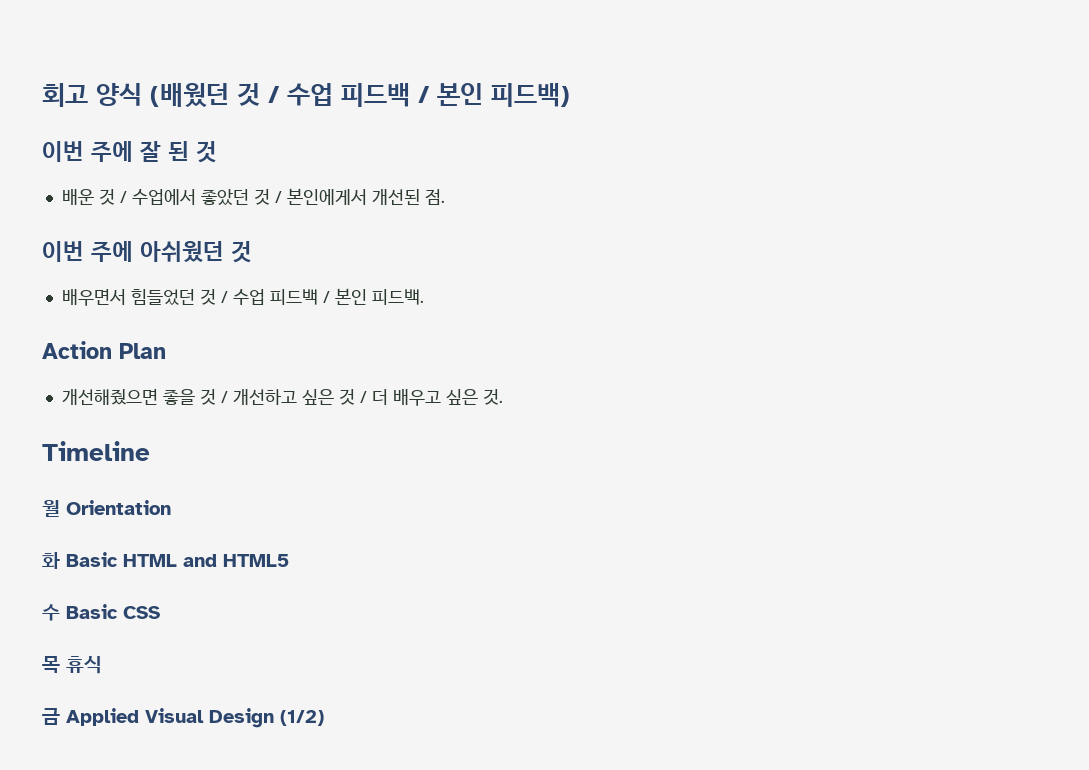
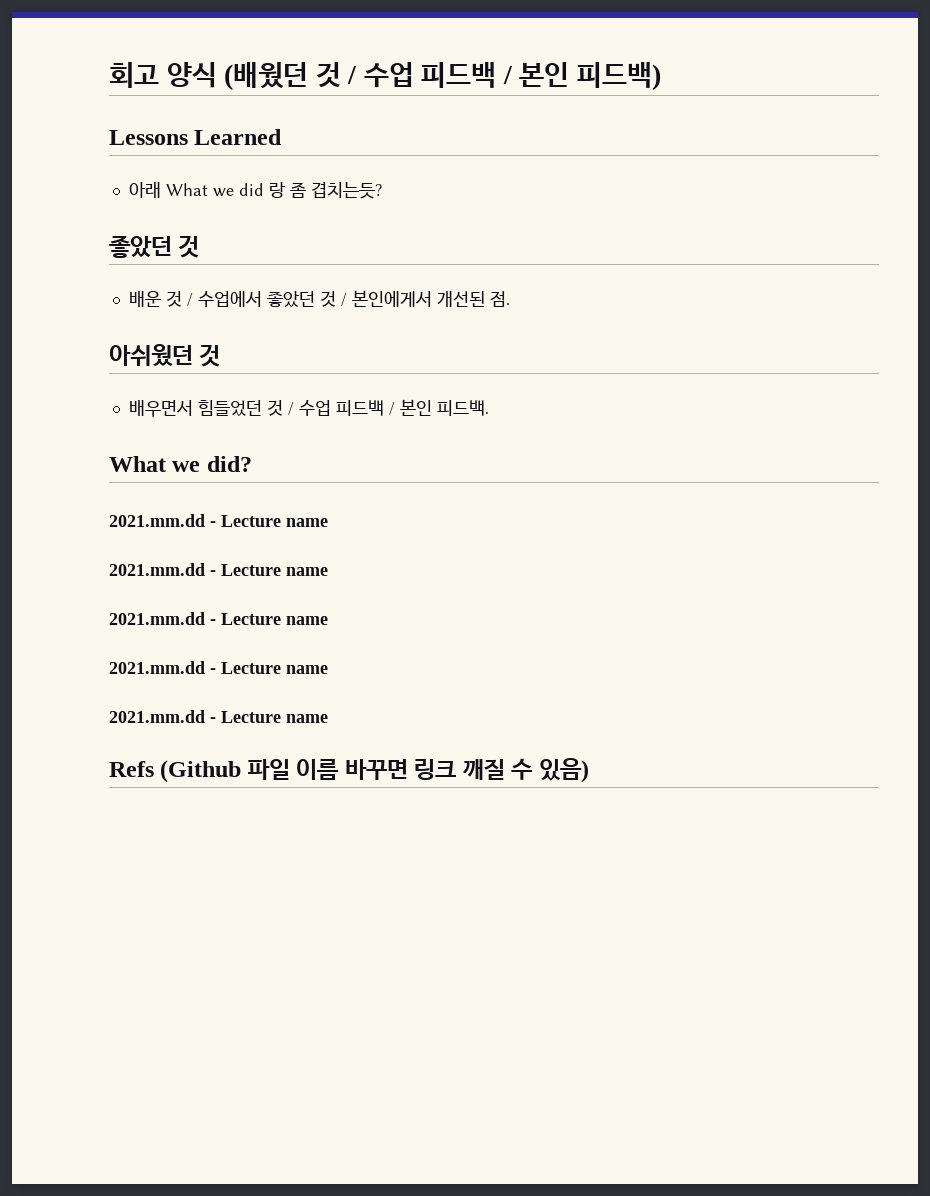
- 이번 주에 잘 된 것
+ Lessons Learned
+ 아래 What we did 랑 좀 겹치는듯?
+ 좋았던 것
- 이번 주에 아쉬웠던 것
+ 아쉬웠던 것
- Action Plan
- 개선해줬으면 좋을 것 / 개선하고 싶은 것 / 더 배우고 싶은 것.
- Timeline
- 월 Orientation
- 화 Basic HTML and HTML5
- 수 Basic CSS
- 목 휴식
- 금 Applied Visual Design (1/2)
+ What we did?
+ 2021.mm.dd - Lecture name
+ 2021.mm.dd - Lecture name
+ 2021.mm.dd - Lecture name
+ 2021.mm.dd - Lecture name
+ 2021.mm.dd - Lecture name
+ Refs (Github 파일 이름 바꾸면 링크 깨질 수 있음)

